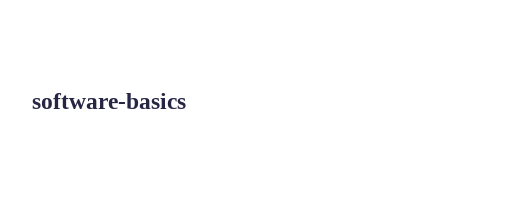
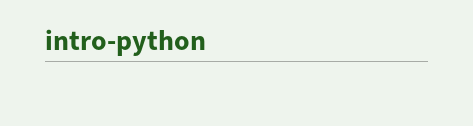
- software-basics
+ intro-python

